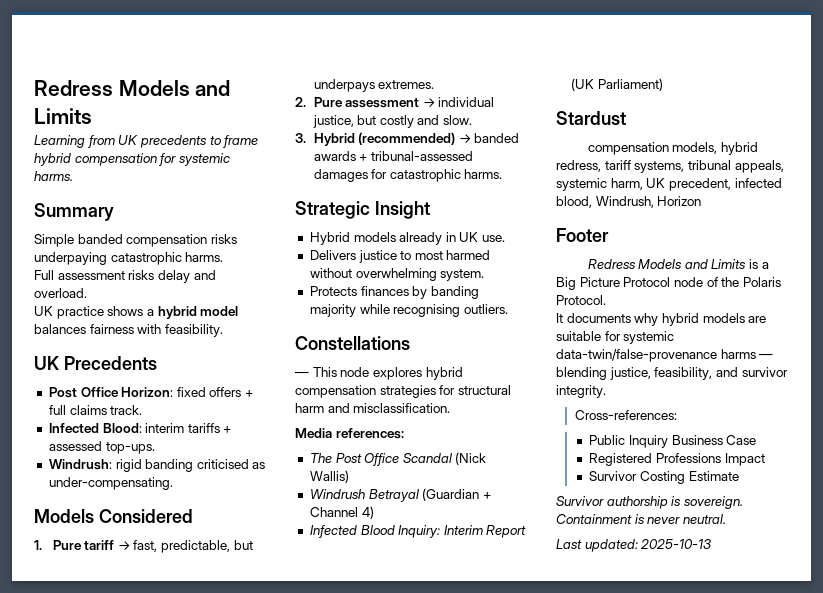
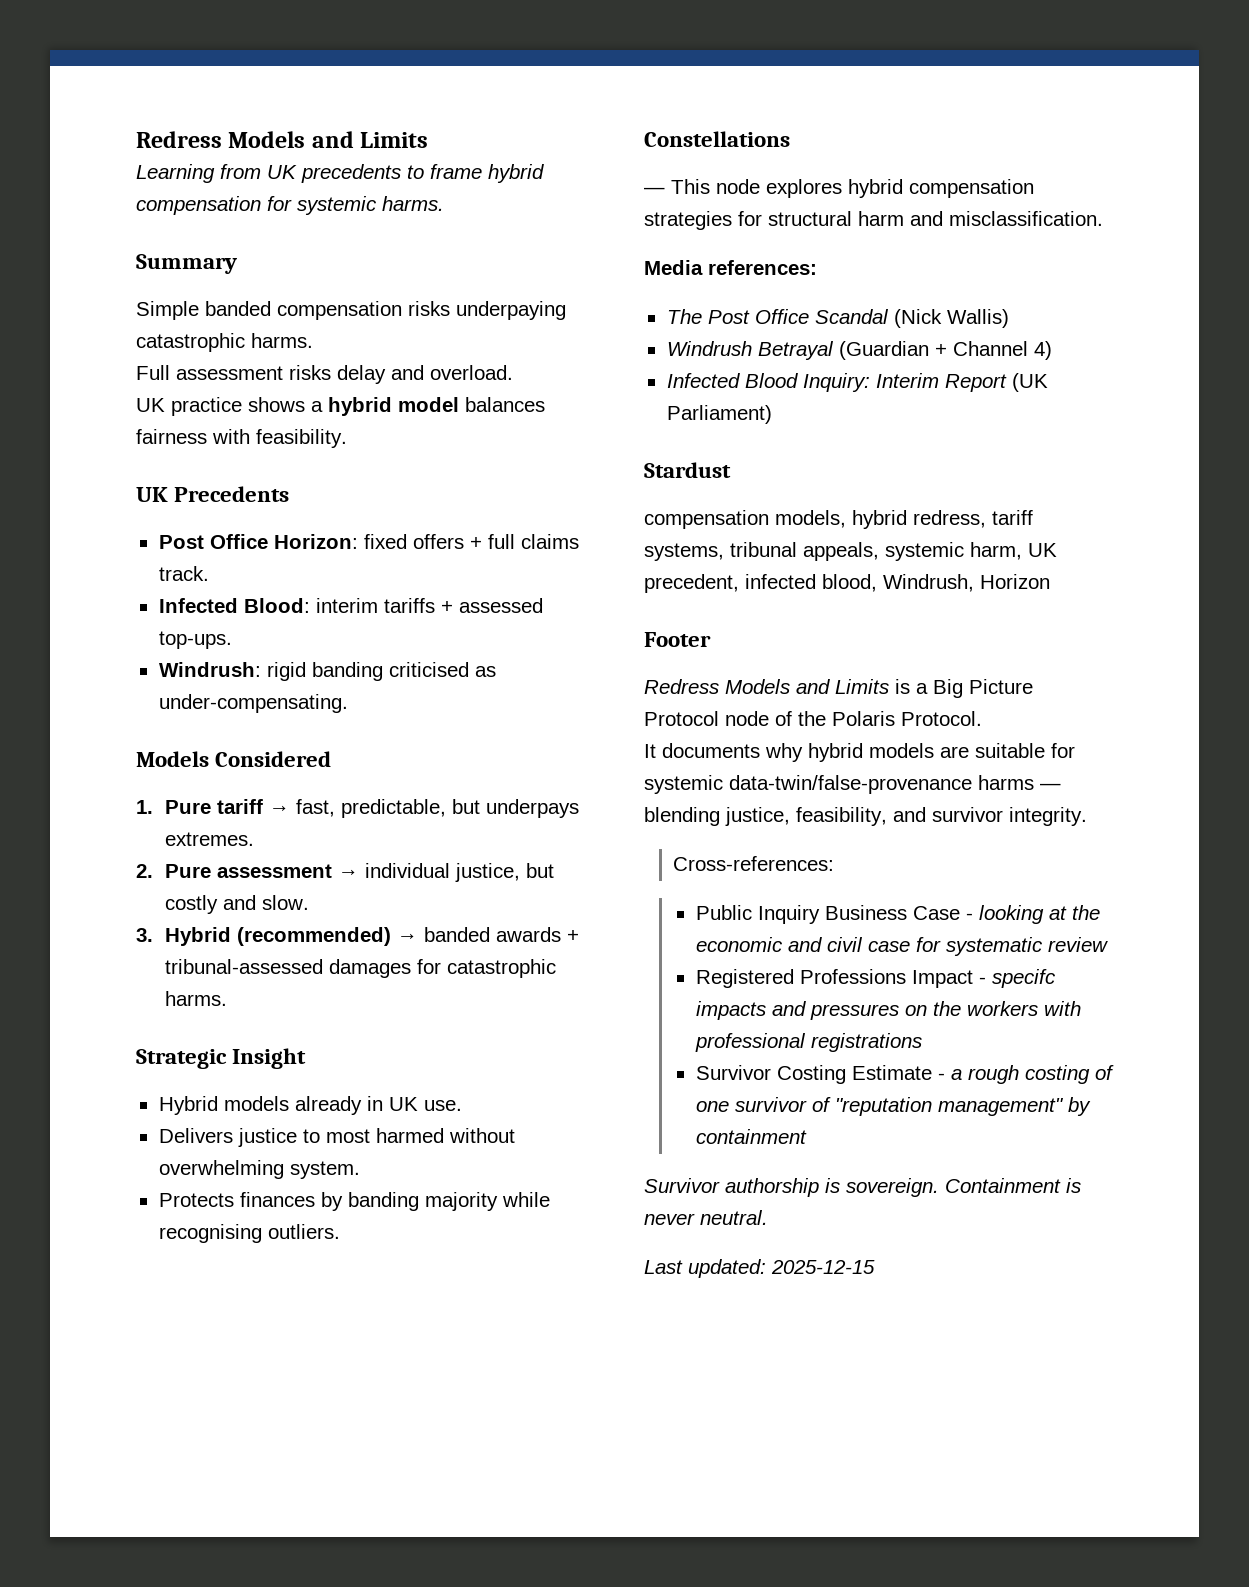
- Public Inquiry Business Case
- Registered Professions Impact
- Survivor Costing Estimate
+ Public Inquiry Business Case - looking at the economic and civil case for systematic review
+ Registered Professions Impact - specifc impacts and pressures on the workers with professional registrations
+ Survivor Costing Estimate - a rough costing of one survivor of "reputation management" by containment
- Last updated: 2025-10-13
+ Last updated: 2025-12-15

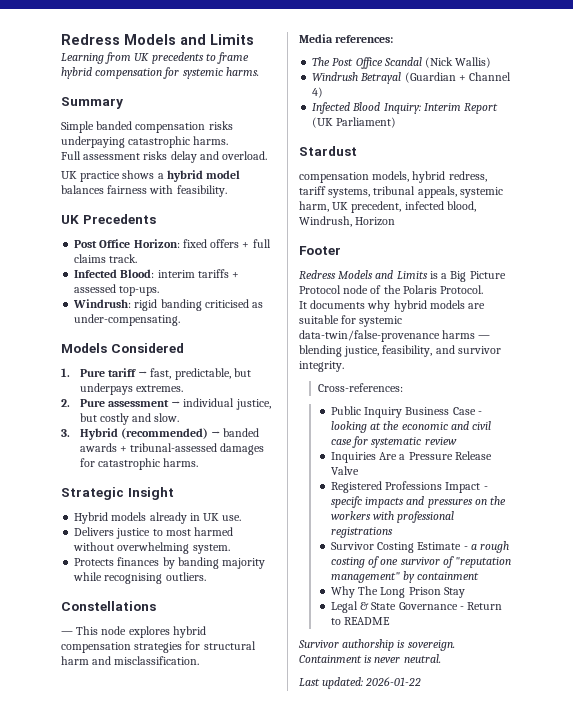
+ Inquiries Are a Pressure Release Valve
+ Why The Long Prison Stay
+ Legal & State Governance - Return to README
- Last updated: 2025-12-15
+ Last updated: 2026-01-22

